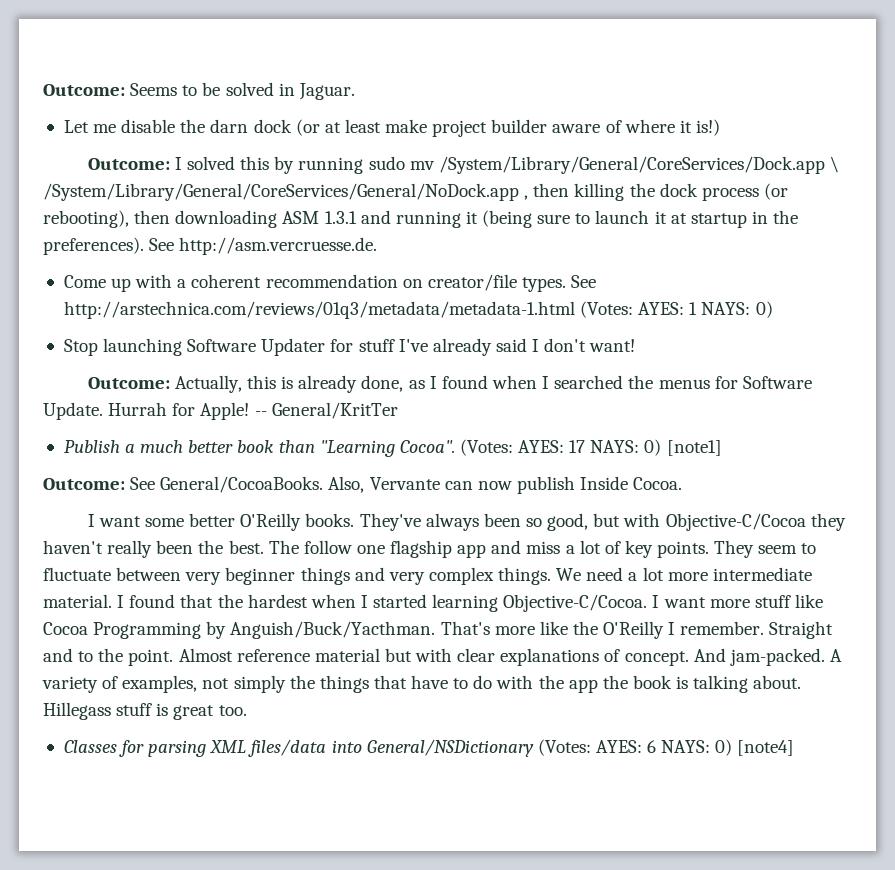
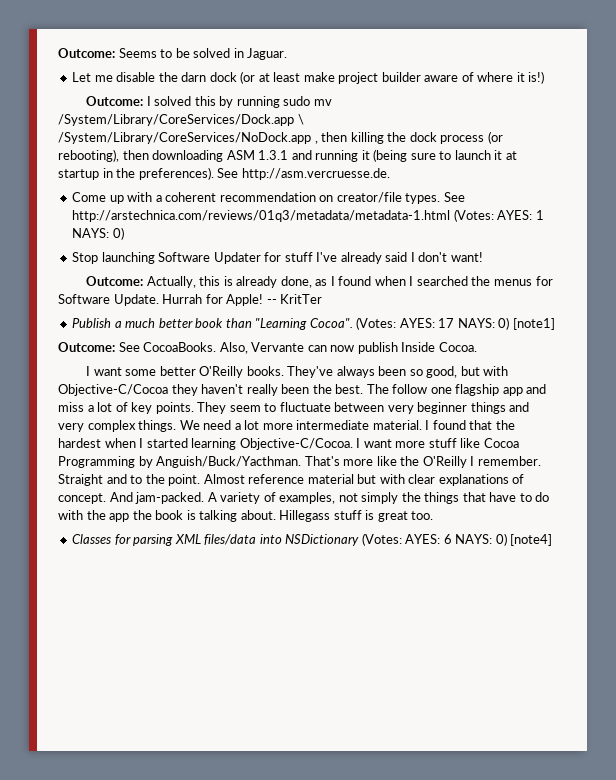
- Outcome: I solved this by running sudo mv /System/Library/General/CoreServices/Dock.app \ /System/Library/General/CoreServices/General/NoDock.app , then killing the dock process (or rebooting), then downloading ASM 1.3.1 and running it (being sure to launch it at startup in the preferences).
+ Outcome: I solved this by running sudo mv /System/Library/CoreServices/Dock.app \ /System/Library/CoreServices/NoDock.app , then killing the dock process (or rebooting), then downloading ASM 1.3.1 and running it (being sure to launch it at startup in the preferences).
- -- General/KritTer
+ -- KritTer
- Outcome: See General/CocoaBooks.
+ Outcome: See CocoaBooks.
- Classes for parsing XML files/data into General/NSDictionary (Votes: AYES: 6 NAYS: 0) [note4]
+ Classes for parsing XML files/data into NSDictionary (Votes: AYES: 6 NAYS: 0) [note4]

